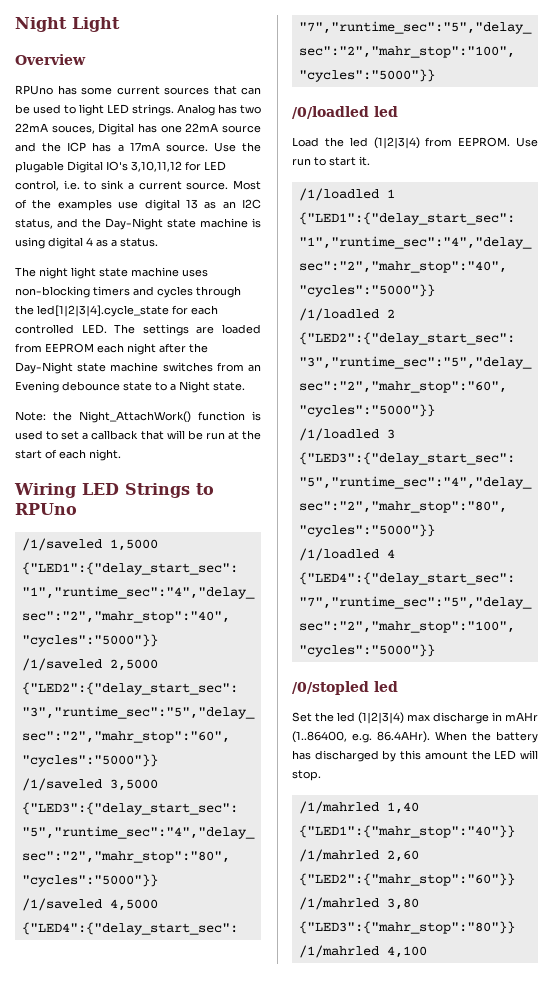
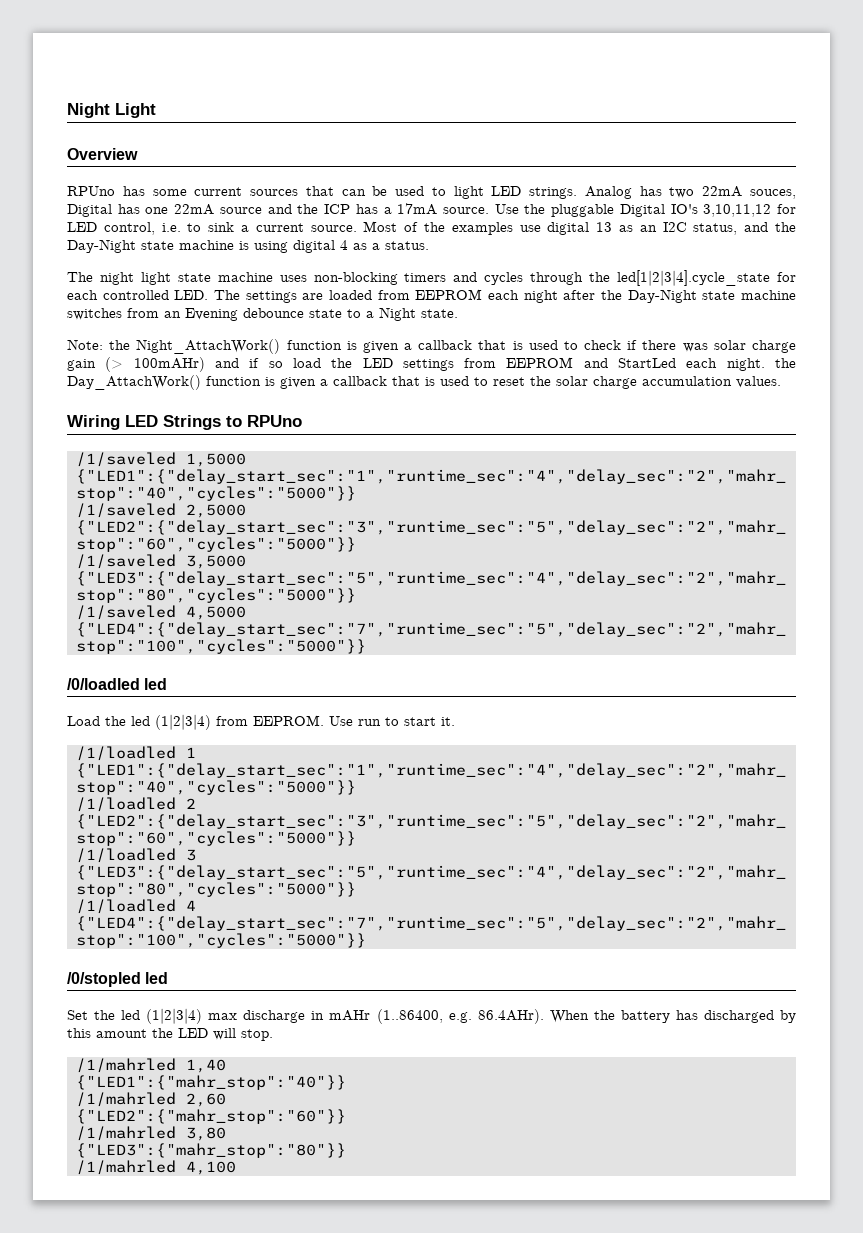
- Use the plugable Digital IO's 3,10,11,12 for LED control, i.e. to sink a current source.
+ Use the pluggable Digital IO's 3,10,11,12 for LED control, i.e. to sink a current source.
- Note: the Night_AttachWork() function is used to set a callback that will be run at the start of each night.
+ Note: the Night_AttachWork() function is given a callback that is used to check if there was solar charge gain (> 100mAHr) and if so load the LED settings from EEPROM and StartLed each night. the Day_AttachWork() function is given a callback that is used to reset the solar charge accumulation values.

